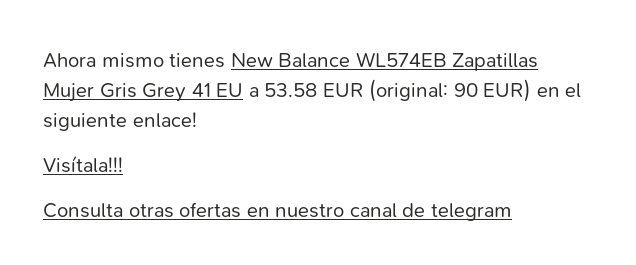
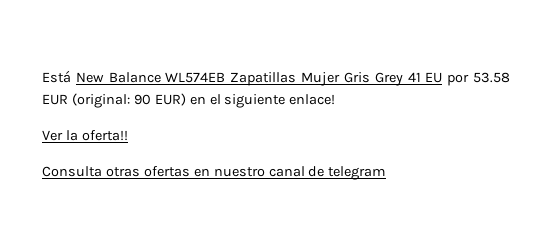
- Ahora mismo tienes New Balance WL574EB Zapatillas Mujer Gris Grey 41 EU a 53.58 EUR (original: 90 EUR) en el siguiente enlace!
+ Está New Balance WL574EB Zapatillas Mujer Gris Grey 41 EU por 53.58 EUR (original: 90 EUR) en el siguiente enlace!
- Visítala!!!
+ Ver la oferta!!

